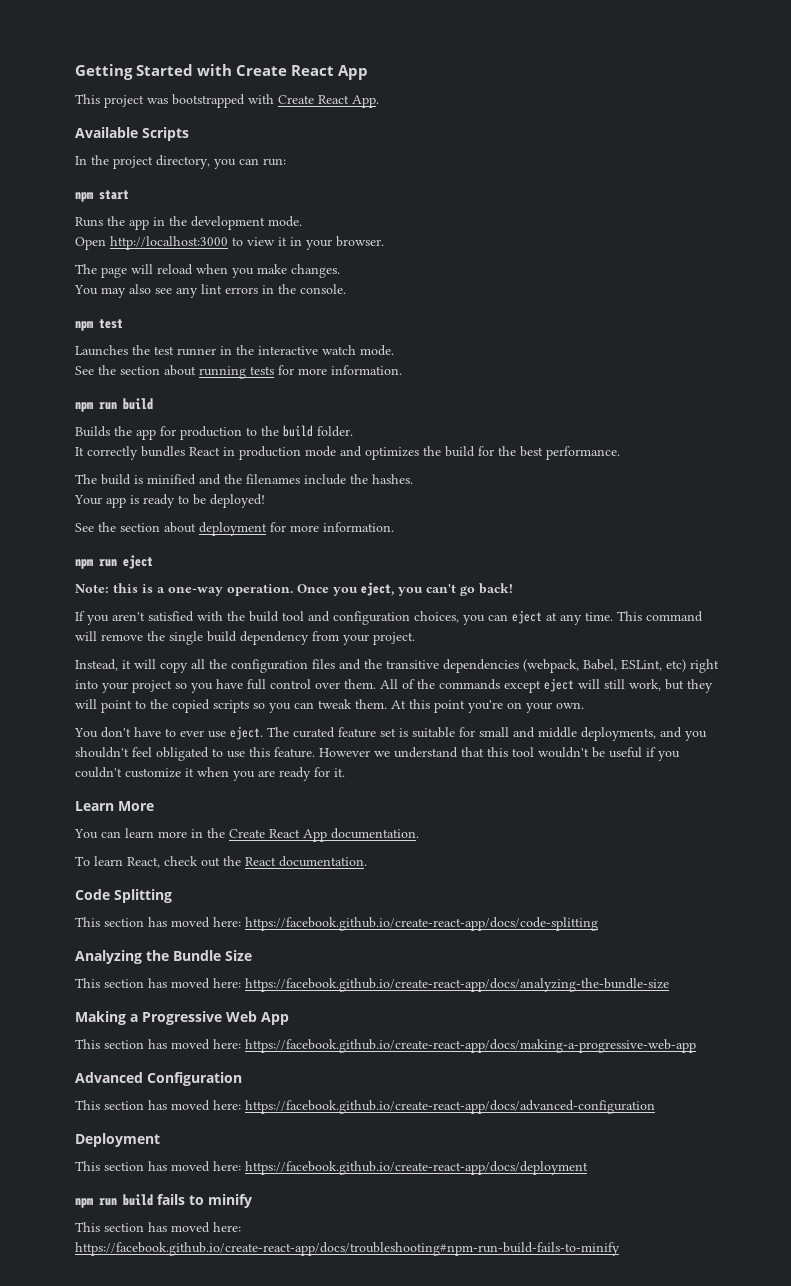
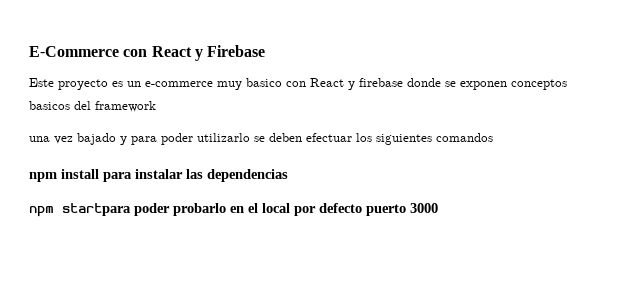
- Getting Started with Create React App
- This project was bootstrapped with Create React App.
- Available Scripts
- In the project directory, you can run:
- npm start
- Runs the app in the development mode.
- Open http://localhost:3000 to view it in your browser.
- The page will reload when you make changes.
- You may also see any lint errors in the console.
- npm test
- Launches the test runner in the interactive watch mode.
- See the section about running tests for more information.
- npm run build
- Builds the app for production to the build folder.
- It correctly bundles React in production mode and optimizes the build for the best performance.
- The build is minified and the filenames include the hashes.
- Your app is ready to be deployed!
- See the section about deployment for more information.
- npm run eject
- Note: this is a one-way operation. Once you eject, you can't go back!
- If you aren't satisfied with the build tool and configuration choices, you can eject at any time. This command will remove the single build dependency from your project.
- Instead, it will copy all the configuration files and the transitive dependencies (webpack, Babel, ESLint, etc) right into your project so you have full control over them. All of the commands except eject will still work, but they will point to the copied scripts so you can tweak them. At this point you're on your own.
- You don't have to ever use eject. The curated feature set is suitable for small and middle deployments, and you shouldn't feel obligated to use this feature. However we understand that this tool wouldn't be useful if you couldn't customize it when you are ready for it.
- Learn More
- You can learn more in the Create React App documentation.
- To learn React, check out the React documentation.
- Code Splitting
- This section has moved here: https://facebook.github.io/create-react-app/docs/code-splitting
- Analyzing the Bundle Size
- This section has moved here: https://facebook.github.io/create-react-app/docs/analyzing-the-bundle-size
- Making a Progressive Web App
- This section has moved here: https://facebook.github.io/create-react-app/docs/making-a-progressive-web-app
- Advanced Configuration
- This section has moved here: https://facebook.github.io/create-react-app/docs/advanced-configuration
- Deployment
- This section has moved here: https://facebook.github.io/create-react-app/docs/deployment
- npm run build fails to minify
- This section has moved here: https://facebook.github.io/create-react-app/docs/troubleshooting#npm-run-build-fails-to-minify
+ E-Commerce con React y Firebase
+ Este proyecto es un e-commerce muy basico con React y firebase donde se exponen conceptos basicos del framework
+ una vez bajado y para poder utilizarlo se deben efectuar los siguientes comandos
+ npm install para instalar las dependencias
+ npm startpara poder probarlo en el local por defecto puerto 3000

